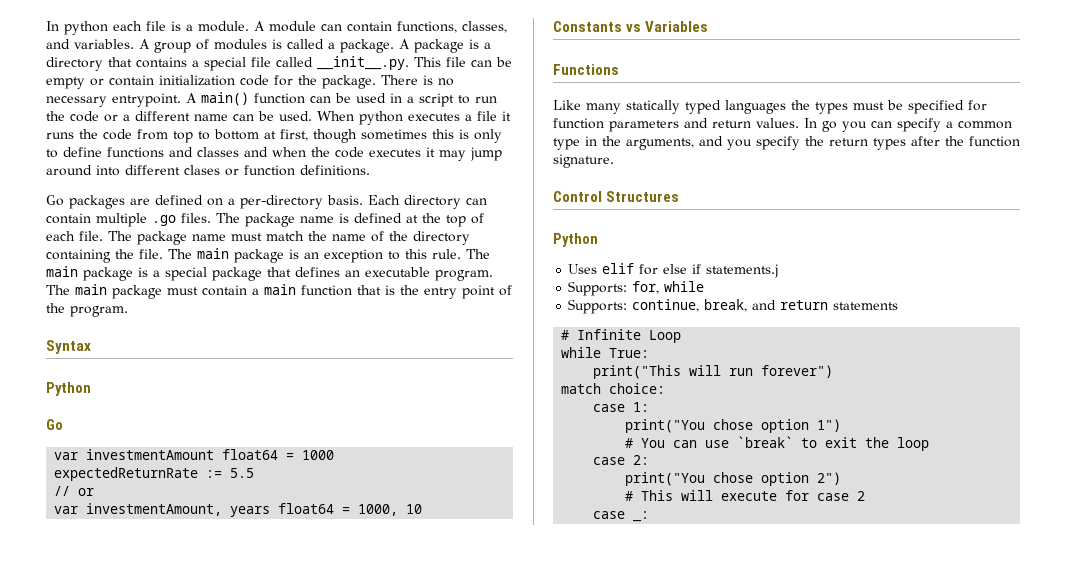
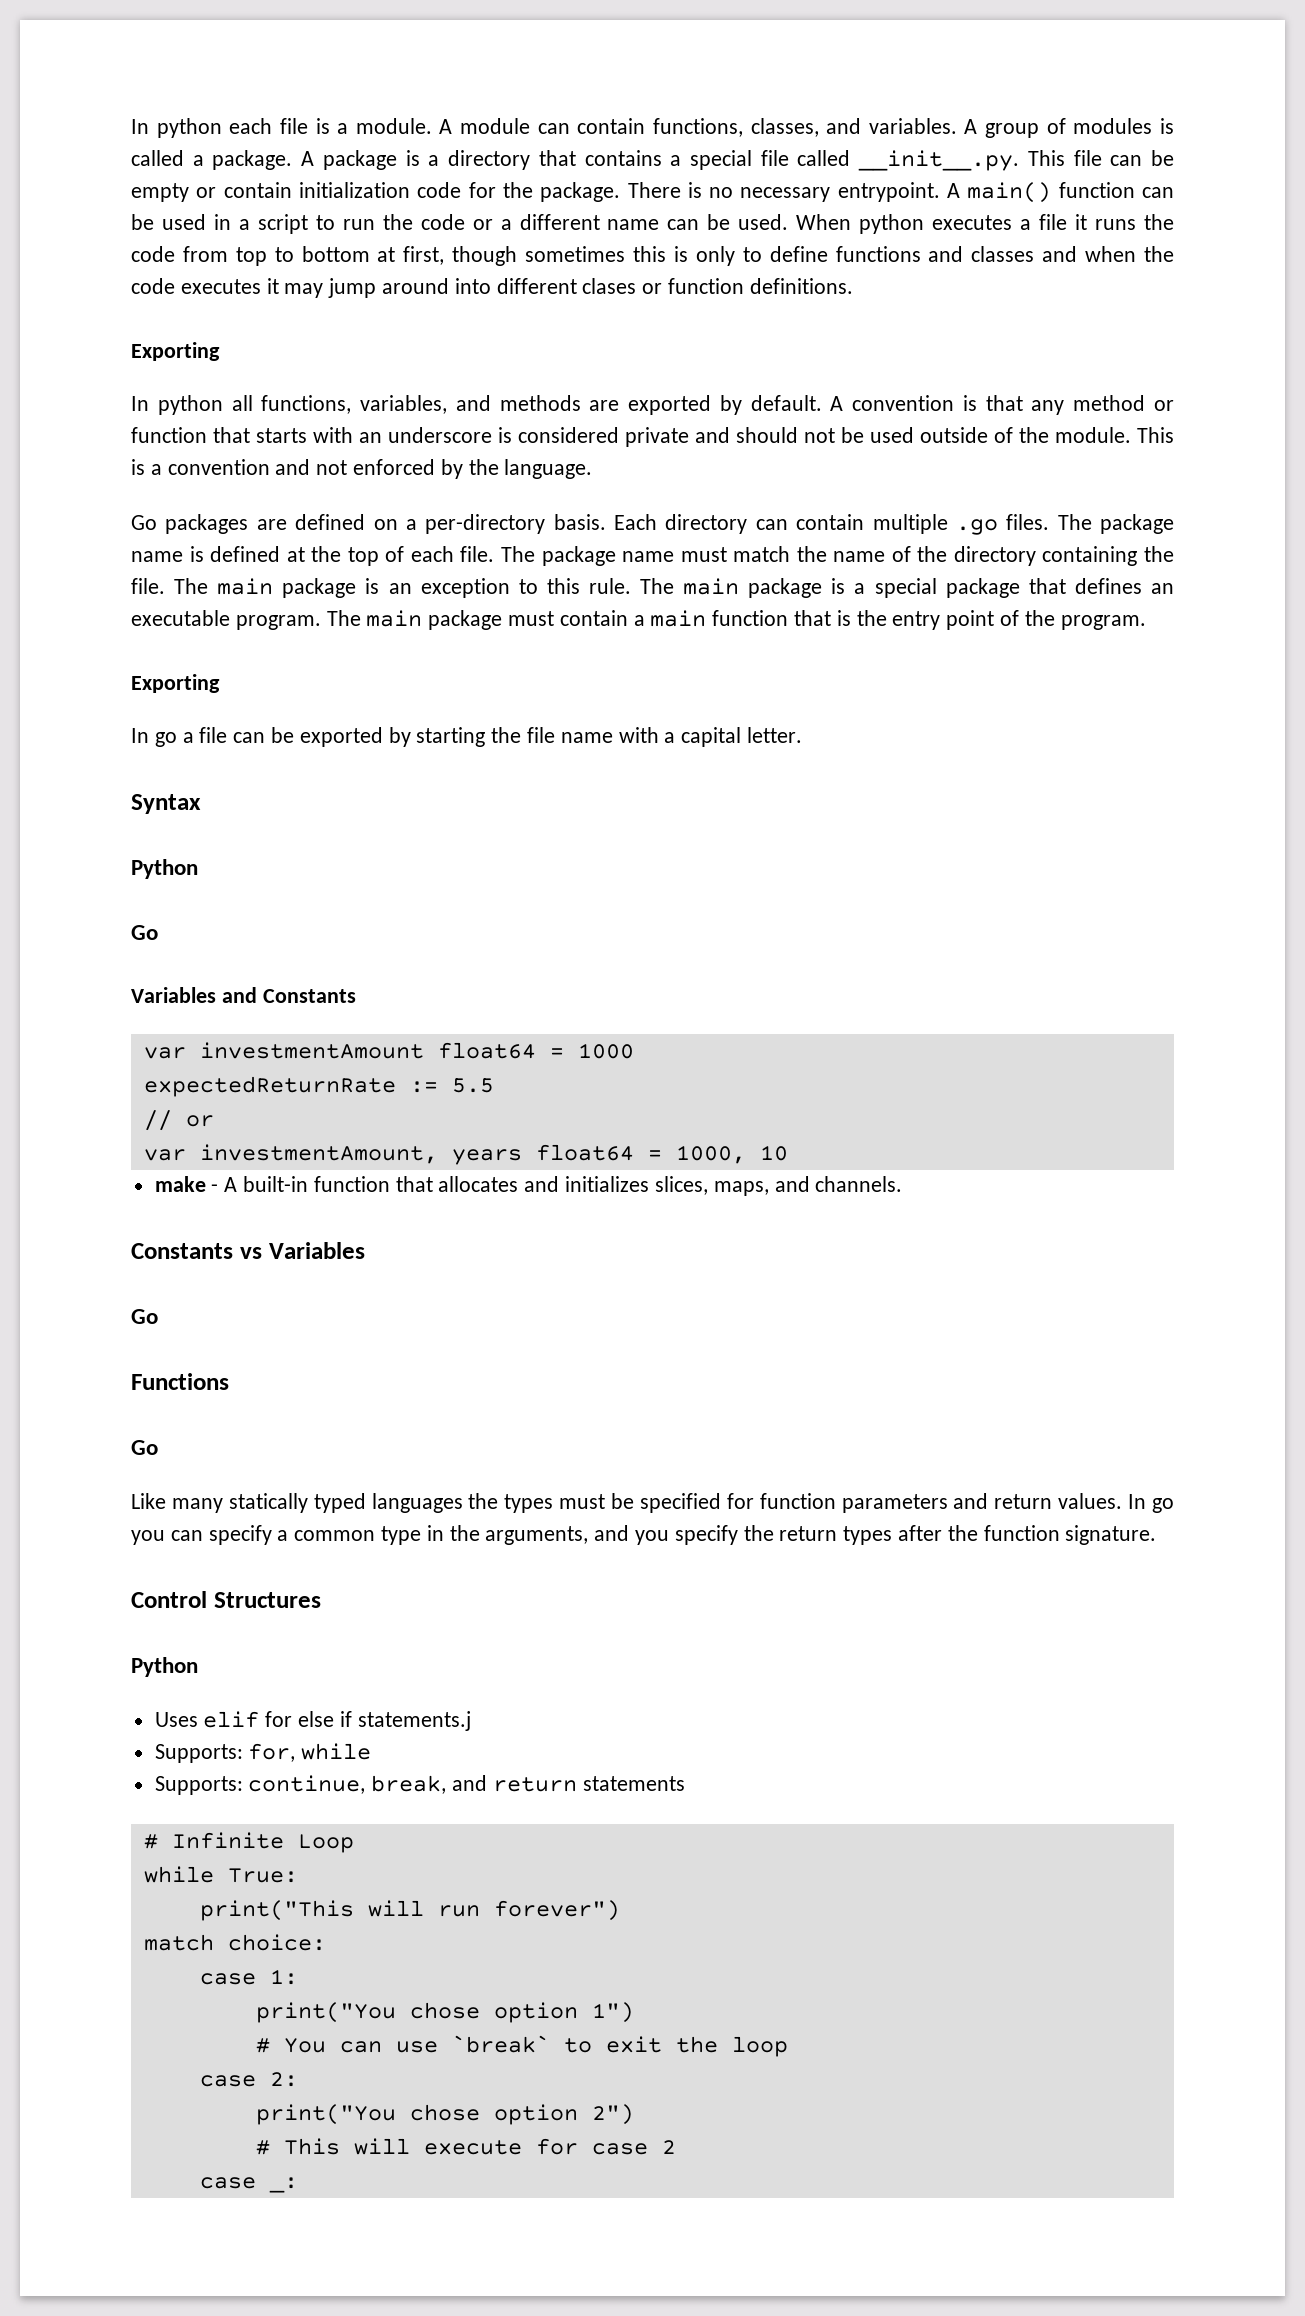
  When python executes a file it runs the code from top to bottom at first, though sometimes this is only to define functions and classes and when the code executes it may jump around into different clases or function definitions.
+ Exporting
+ In python all functions, variables, and methods are exported by default. A convention is that any method or function that starts with an underscore is considered private and should not be used outside of the module. This is a convention and not enforced by the language.
  The main package must contain a main function that is the entry point of the program.
+ Exporting
+ In go a file can be exported by starting the file name with a capital letter.
+ Variables and Constants
+ make - A built-in function that allocates and initializes slices, maps, and channels.
  Constants vs Variables
+ Go
  Functions
+ Go

